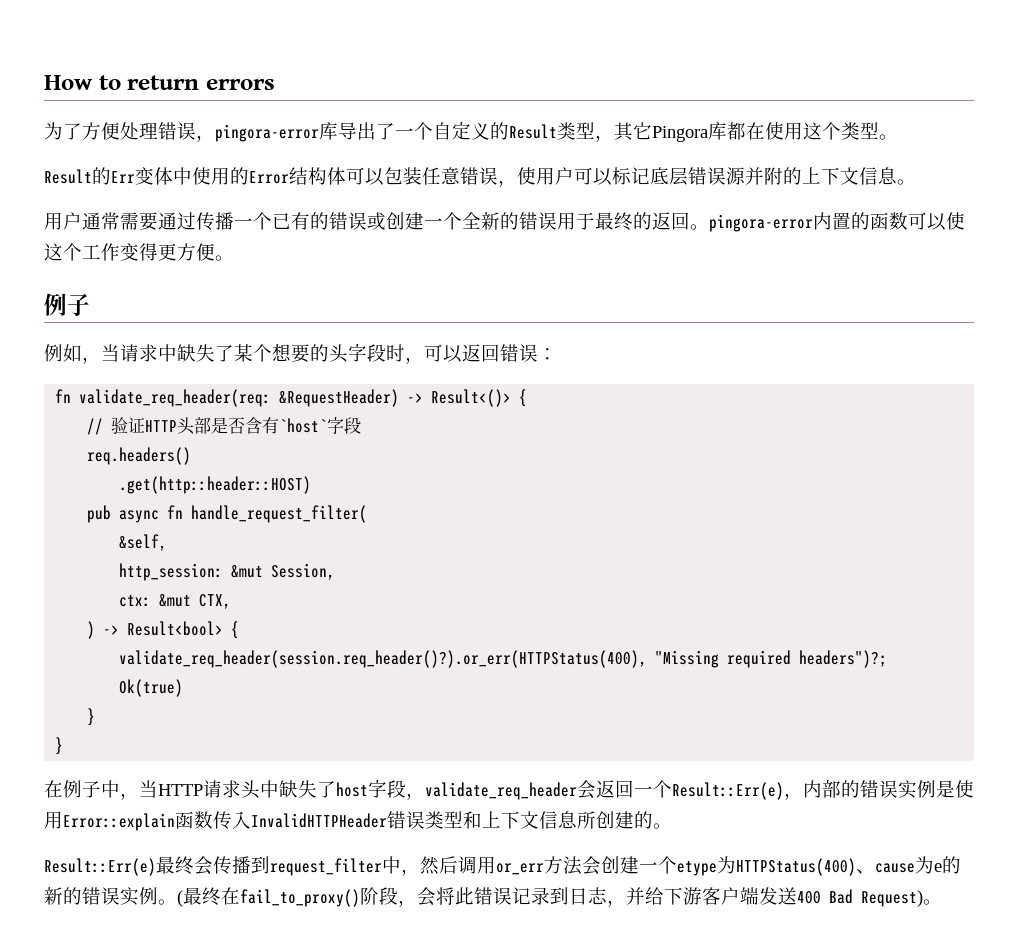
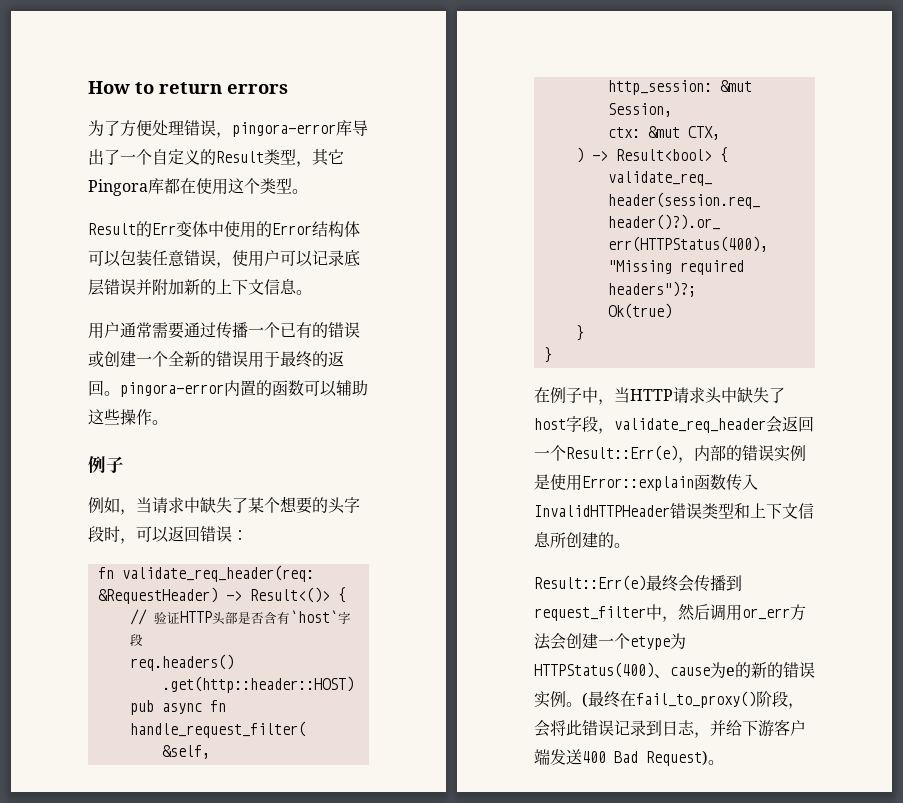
- Result的Err变体中使用的Error结构体可以包装任意错误，使用户可以标记底层错误源并附的上下文信息。
+ Result的Err变体中使用的Error结构体可以包装任意错误，使用户可以记录底层错误并附加新的上下文信息。
- 用户通常需要通过传播一个已有的错误或创建一个全新的错误用于最终的返回。pingora-error内置的函数可以使这个工作变得更方便。
+ 用户通常需要通过传播一个已有的错误或创建一个全新的错误用于最终的返回。pingora-error内置的函数可以辅助这些操作。

